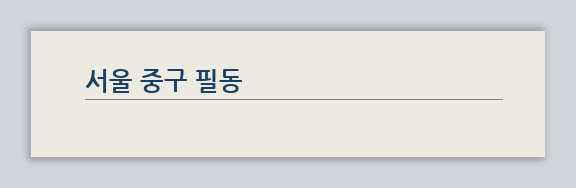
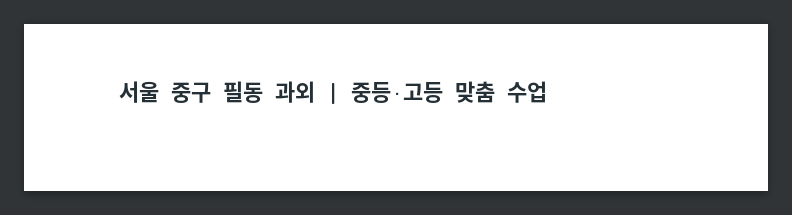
- 서울 중구 필동
+ 서울 중구 필동 과외 | 중등·고등 맞춤 수업

